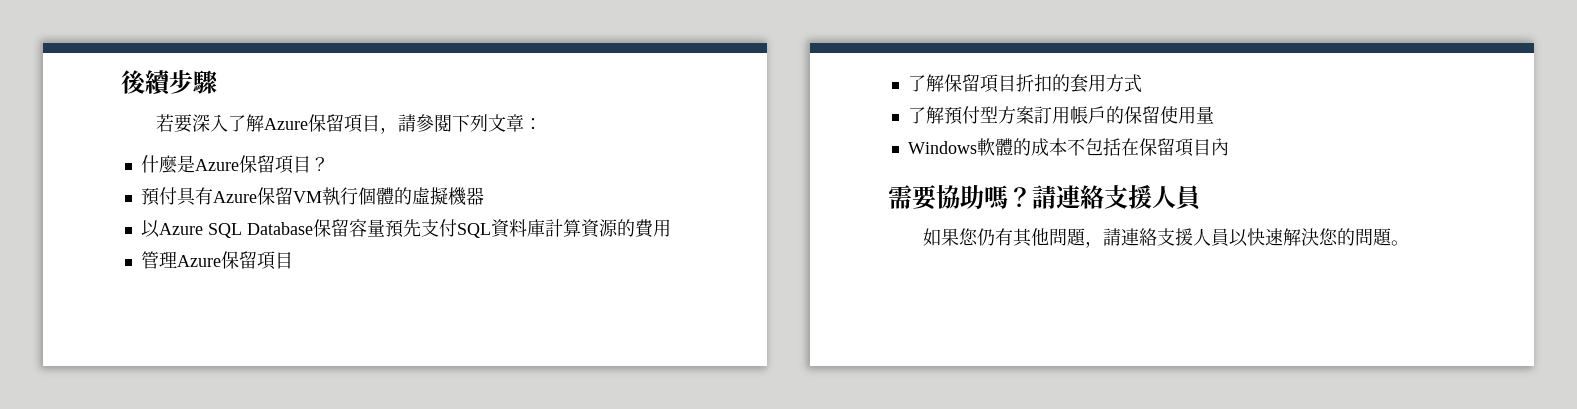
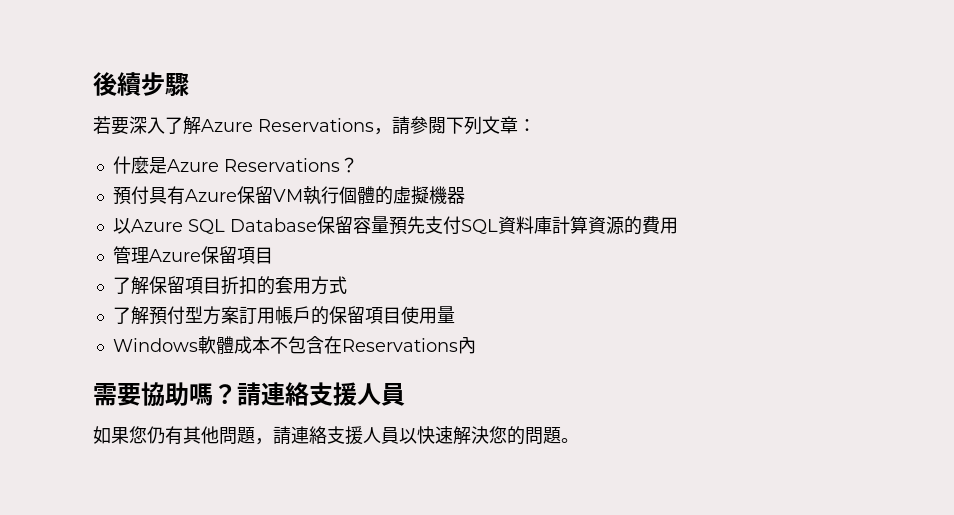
- 若要深入了解Azure保留項目，請參閱下列文章：
+ 若要深入了解Azure Reservations，請參閱下列文章：
- 什麼是Azure保留項目？
+ 什麼是Azure Reservations？
- 了解預付型方案訂用帳戶的保留使用量
+ 了解預付型方案訂用帳戶的保留項目使用量
- Windows軟體的成本不包括在保留項目內
+ Windows軟體成本不包含在Reservations內

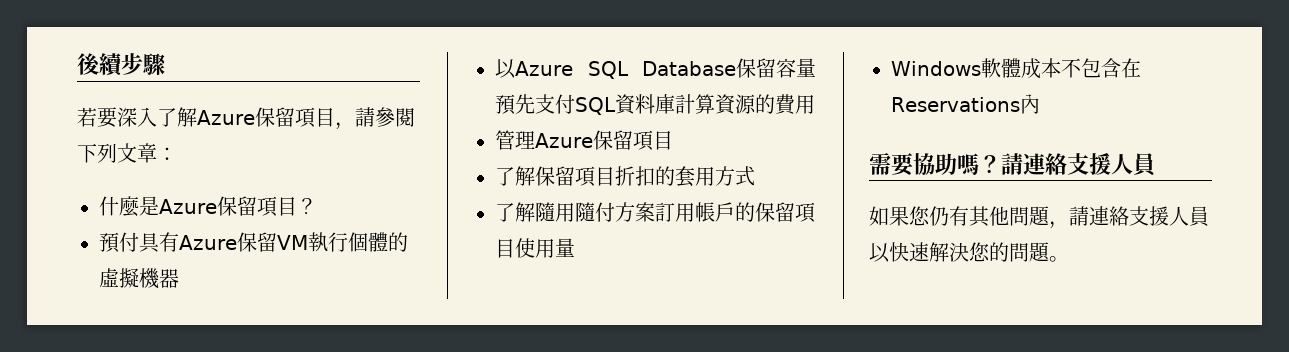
- 若要深入了解Azure Reservations，請參閱下列文章：
+ 若要深入了解Azure保留項目，請參閱下列文章：
- 什麼是Azure Reservations？
+ 什麼是Azure保留項目？
- 了解預付型方案訂用帳戶的保留項目使用量
+ 了解隨用隨付方案訂用帳戶的保留項目使用量

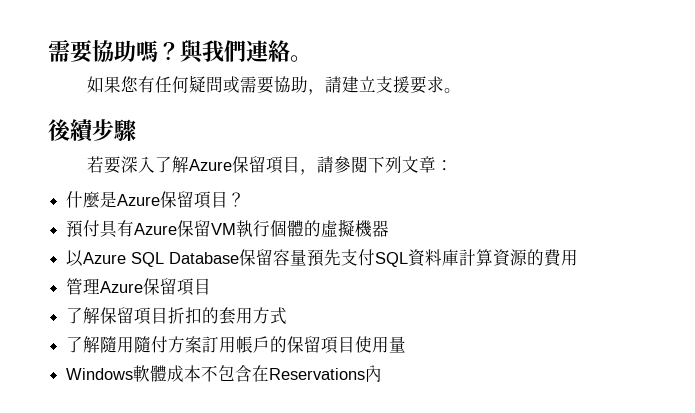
+ 需要協助嗎？與我們連絡。
+ 如果您有任何疑問或需要協助，請建立支援要求。
- 需要協助嗎？請連絡支援人員
- 如果您仍有其他問題，請連絡支援人員以快速解決您的問題。

